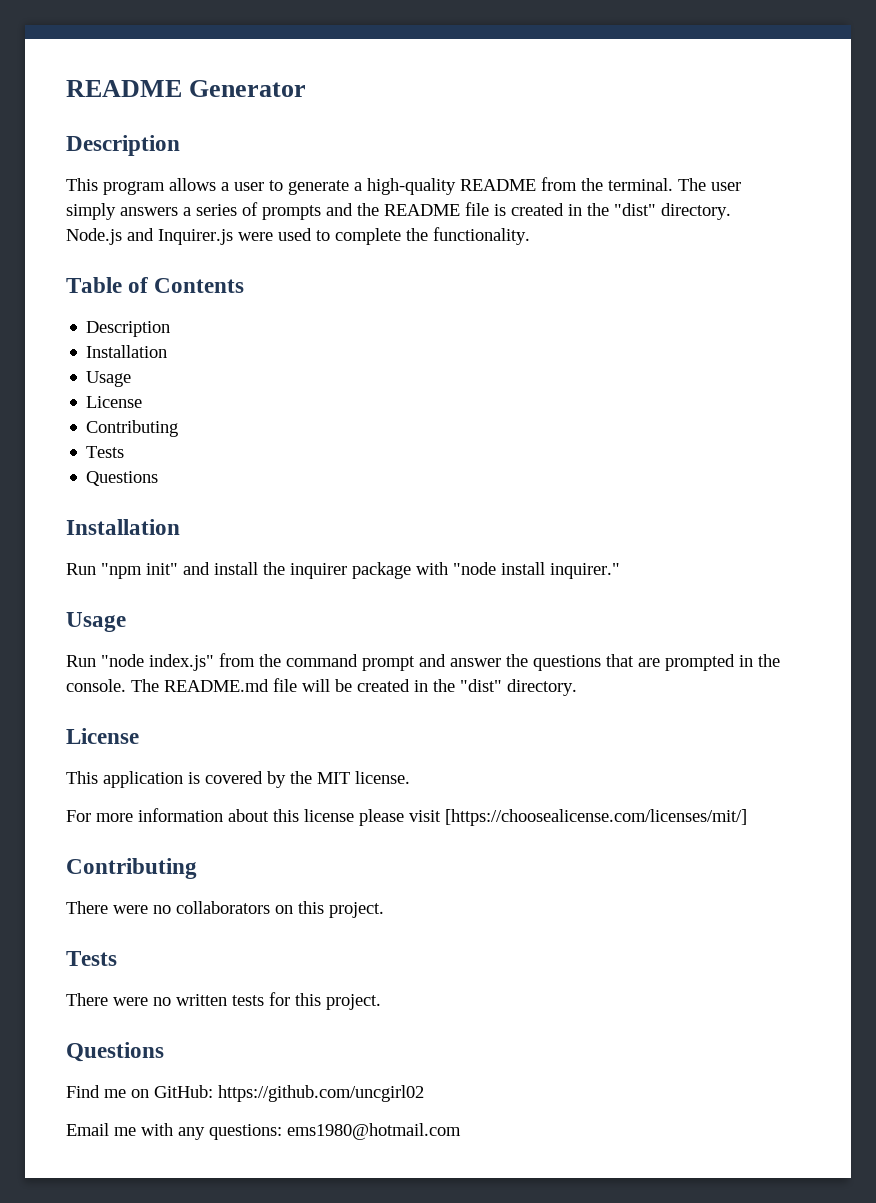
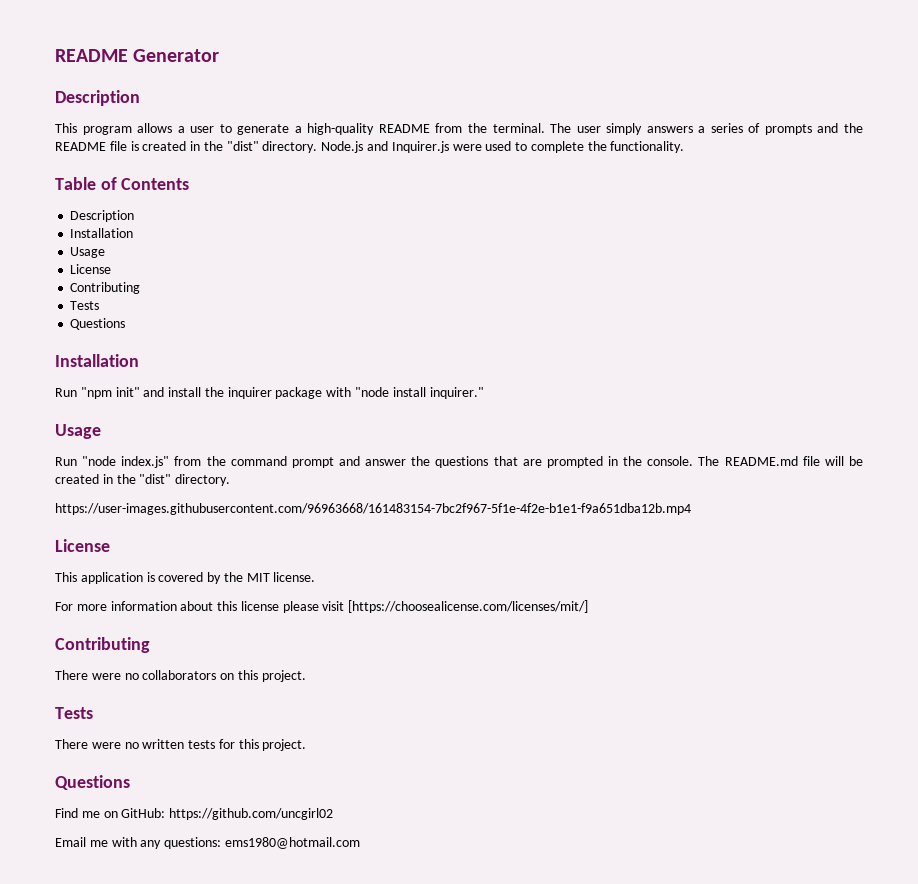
+ https://user-images.githubusercontent.com/96963668/161483154-7bc2f967-5f1e-4f2e-b1e1-f9a651dba12b.mp4

